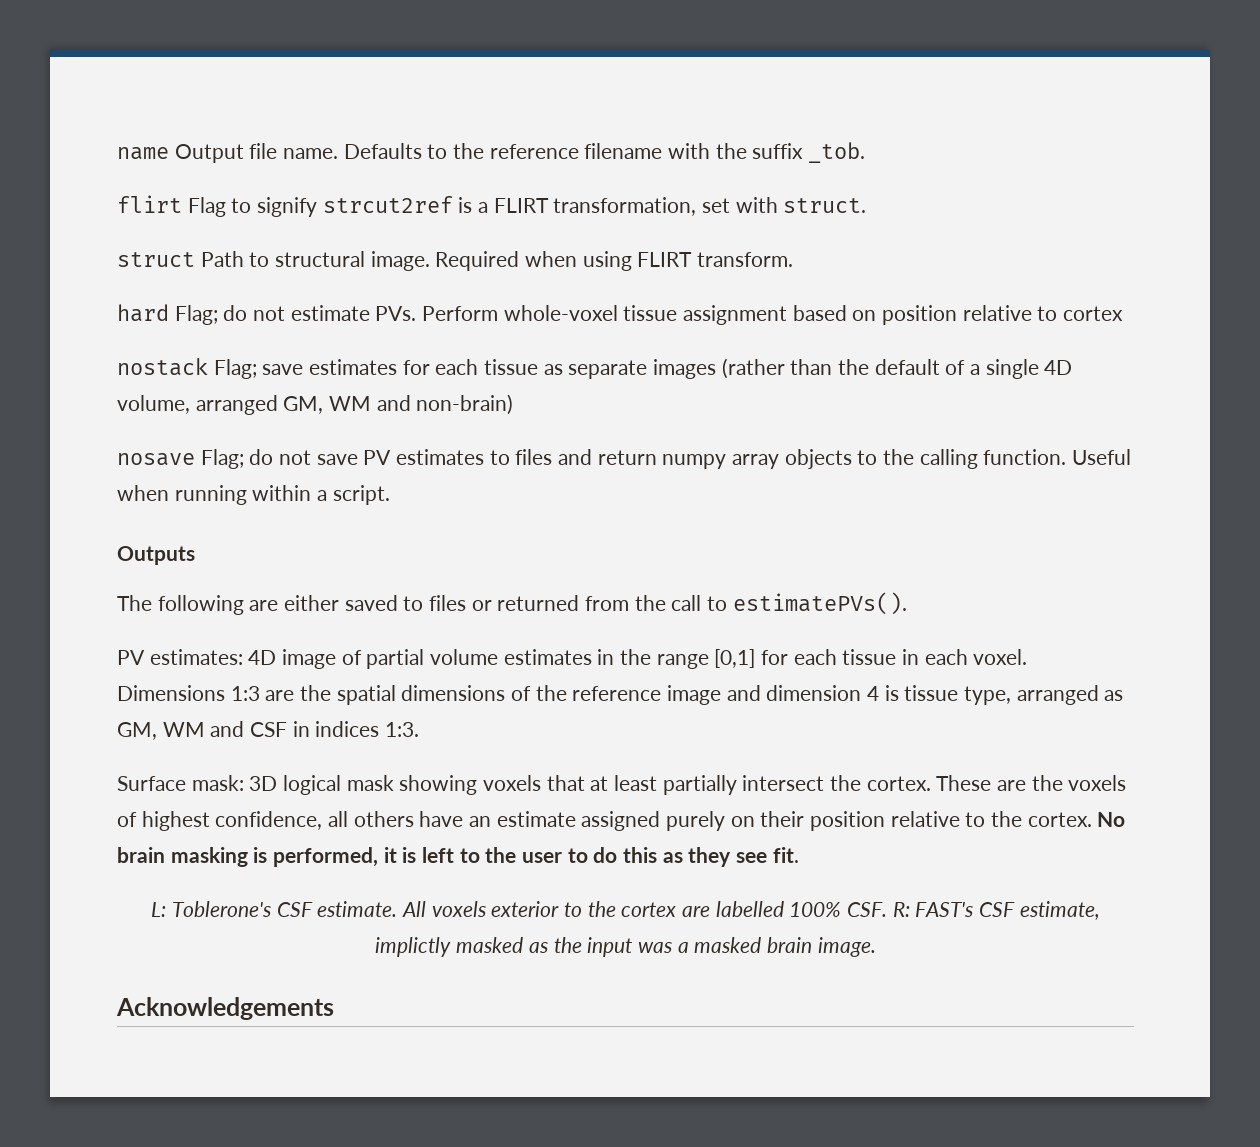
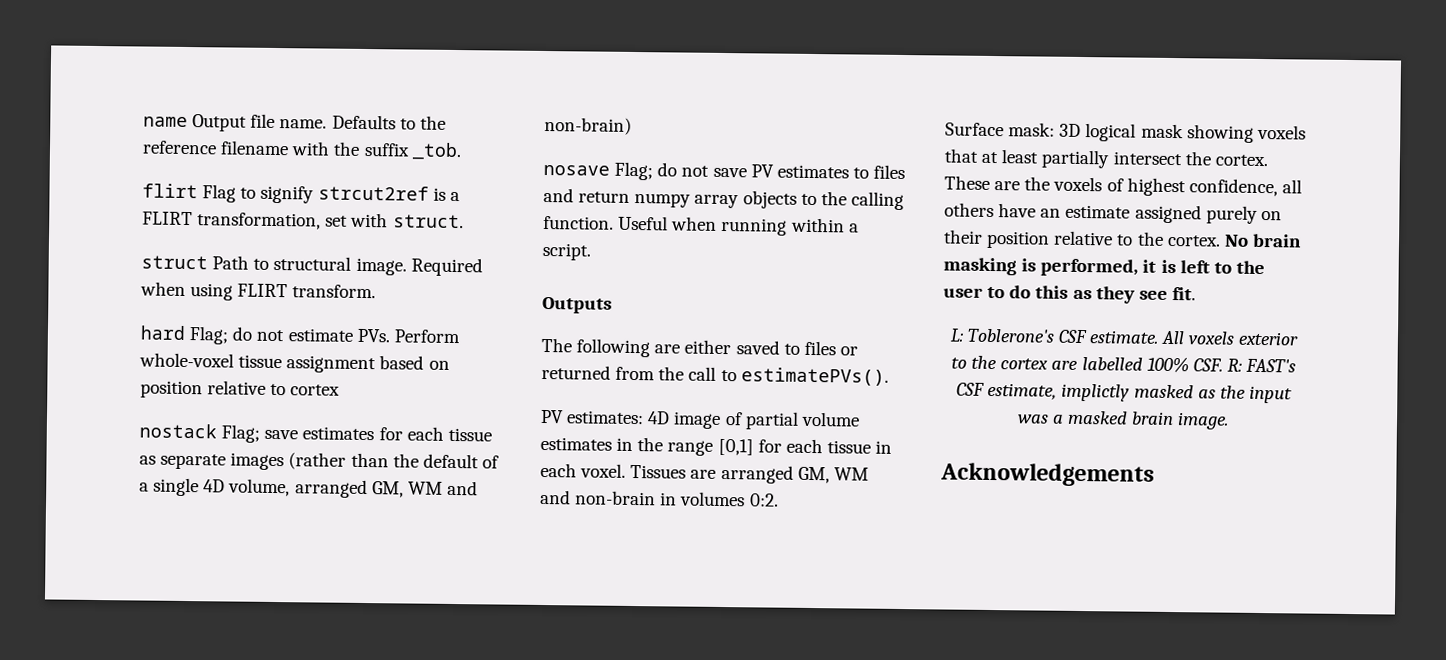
- Dimensions 1:3 are the spatial dimensions of the reference image and dimension 4 is tissue type, arranged as GM, WM and CSF in indices 1:3.
+ Tissues are arranged GM, WM and non-brain in volumes 0:2.

